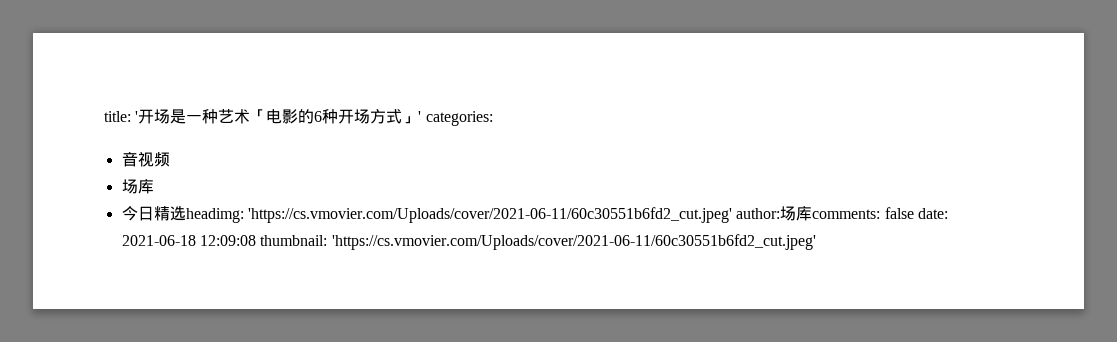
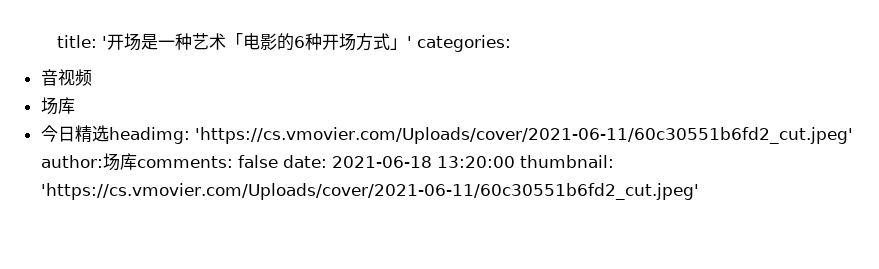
- 今日精选headimg: 'https://cs.vmovier.com/Uploads/cover/2021-06-11/60c30551b6fd2_cut.jpeg' author:场库comments: false date: 2021-06-18 12:09:08 thumbnail: 'https://cs.vmovier.com/Uploads/cover/2021-06-11/60c30551b6fd2_cut.jpeg'
+ 今日精选headimg: 'https://cs.vmovier.com/Uploads/cover/2021-06-11/60c30551b6fd2_cut.jpeg' author:场库comments: false date: 2021-06-18 13:20:00 thumbnail: 'https://cs.vmovier.com/Uploads/cover/2021-06-11/60c30551b6fd2_cut.jpeg'

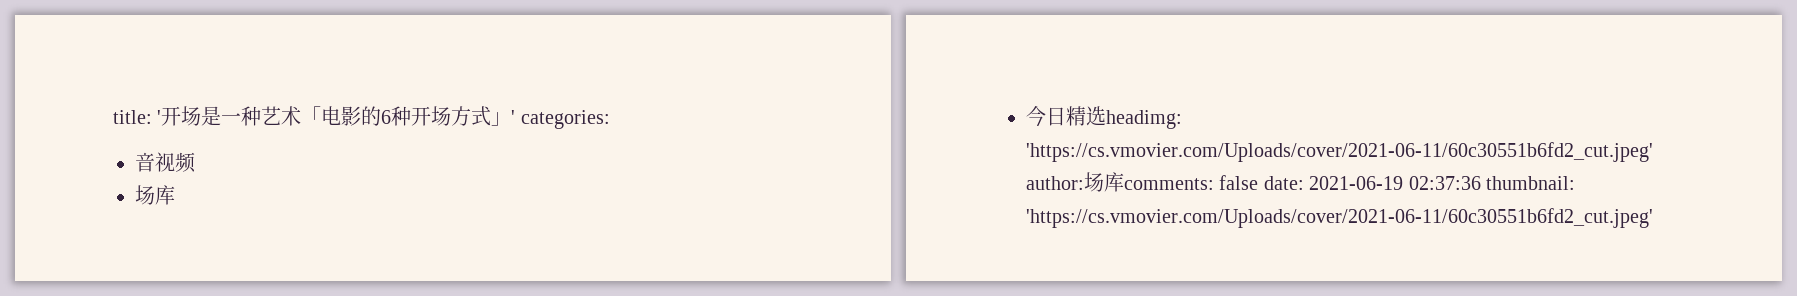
- 今日精选headimg: 'https://cs.vmovier.com/Uploads/cover/2021-06-11/60c30551b6fd2_cut.jpeg' author:场库comments: false date: 2021-06-18 13:20:00 thumbnail: 'https://cs.vmovier.com/Uploads/cover/2021-06-11/60c30551b6fd2_cut.jpeg'
+ 今日精选headimg: 'https://cs.vmovier.com/Uploads/cover/2021-06-11/60c30551b6fd2_cut.jpeg' author:场库comments: false date: 2021-06-19 02:37:36 thumbnail: 'https://cs.vmovier.com/Uploads/cover/2021-06-11/60c30551b6fd2_cut.jpeg'

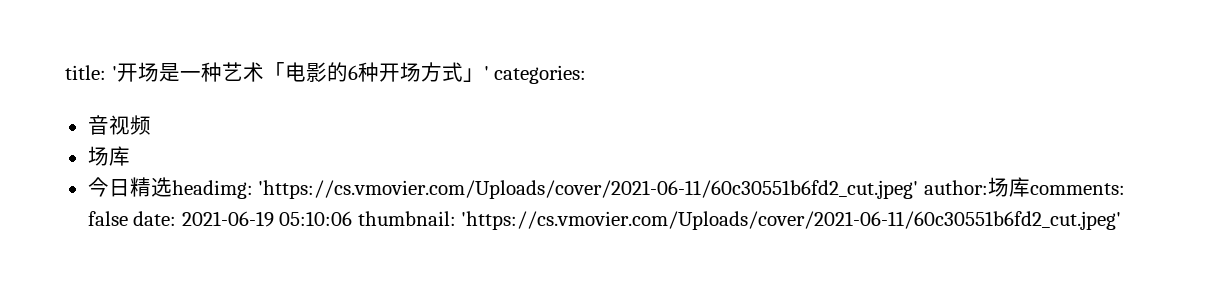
- 今日精选headimg: 'https://cs.vmovier.com/Uploads/cover/2021-06-11/60c30551b6fd2_cut.jpeg' author:场库comments: false date: 2021-06-19 02:37:36 thumbnail: 'https://cs.vmovier.com/Uploads/cover/2021-06-11/60c30551b6fd2_cut.jpeg'
+ 今日精选headimg: 'https://cs.vmovier.com/Uploads/cover/2021-06-11/60c30551b6fd2_cut.jpeg' author:场库comments: false date: 2021-06-19 05:10:06 thumbnail: 'https://cs.vmovier.com/Uploads/cover/2021-06-11/60c30551b6fd2_cut.jpeg'

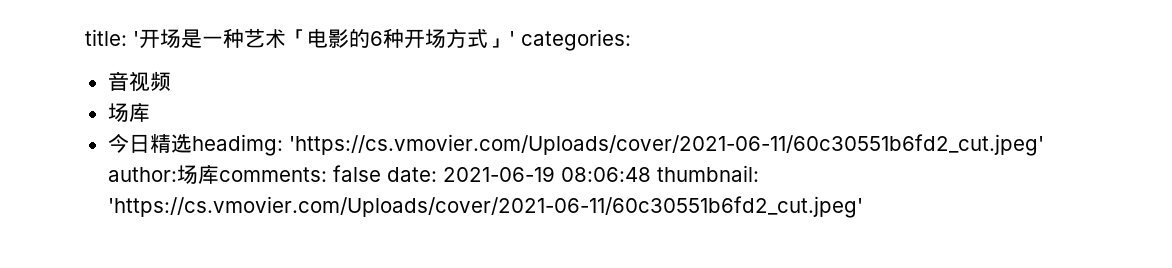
- 今日精选headimg: 'https://cs.vmovier.com/Uploads/cover/2021-06-11/60c30551b6fd2_cut.jpeg' author:场库comments: false date: 2021-06-19 05:10:06 thumbnail: 'https://cs.vmovier.com/Uploads/cover/2021-06-11/60c30551b6fd2_cut.jpeg'
+ 今日精选headimg: 'https://cs.vmovier.com/Uploads/cover/2021-06-11/60c30551b6fd2_cut.jpeg' author:场库comments: false date: 2021-06-19 08:06:48 thumbnail: 'https://cs.vmovier.com/Uploads/cover/2021-06-11/60c30551b6fd2_cut.jpeg'

